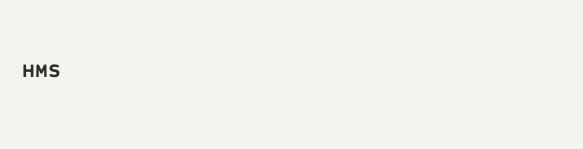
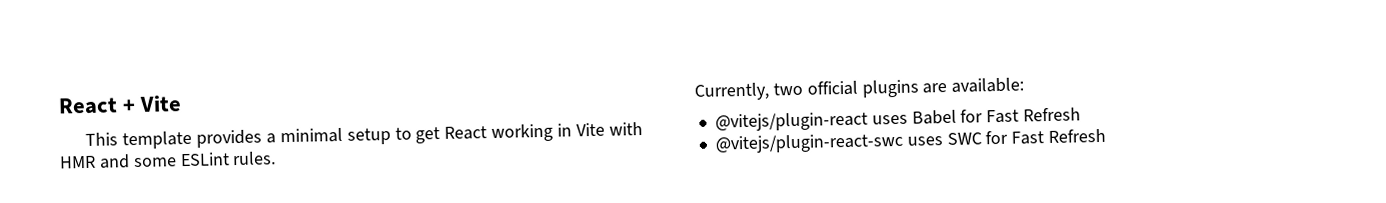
- HMS
+ React + Vite
+ This template provides a minimal setup to get React working in Vite with HMR and some ESLint rules.
+ Currently, two official plugins are available:
+ @vitejs/plugin-react uses Babel for Fast Refresh
+ @vitejs/plugin-react-swc uses SWC for Fast Refresh

